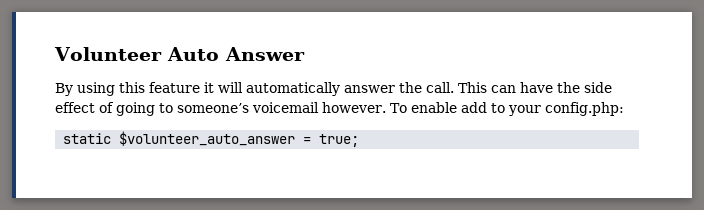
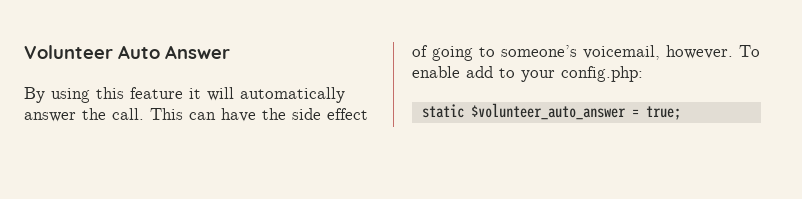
- This can have the side effect of going to someone’s voicemail however.
+ This can have the side effect of going to someone’s voicemail, however.

